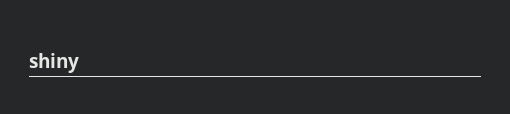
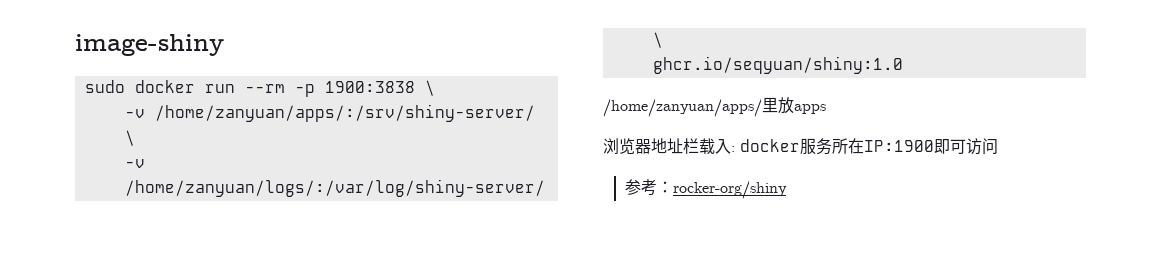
- shiny
+ image-shiny
+ sudo docker run --rm -p 1900:3838 \
+ -v /home/zanyuan/apps/:/srv/shiny-server/ \
+ -v /home/zanyuan/logs/:/var/log/shiny-server/ \
+ ghcr.io/seqyuan/shiny:1.0
+ /home/zanyuan/apps/里放apps
+ 浏览器地址栏载入: docker服务所在IP:1900即可访问
+ 参考：rocker-org/shiny

